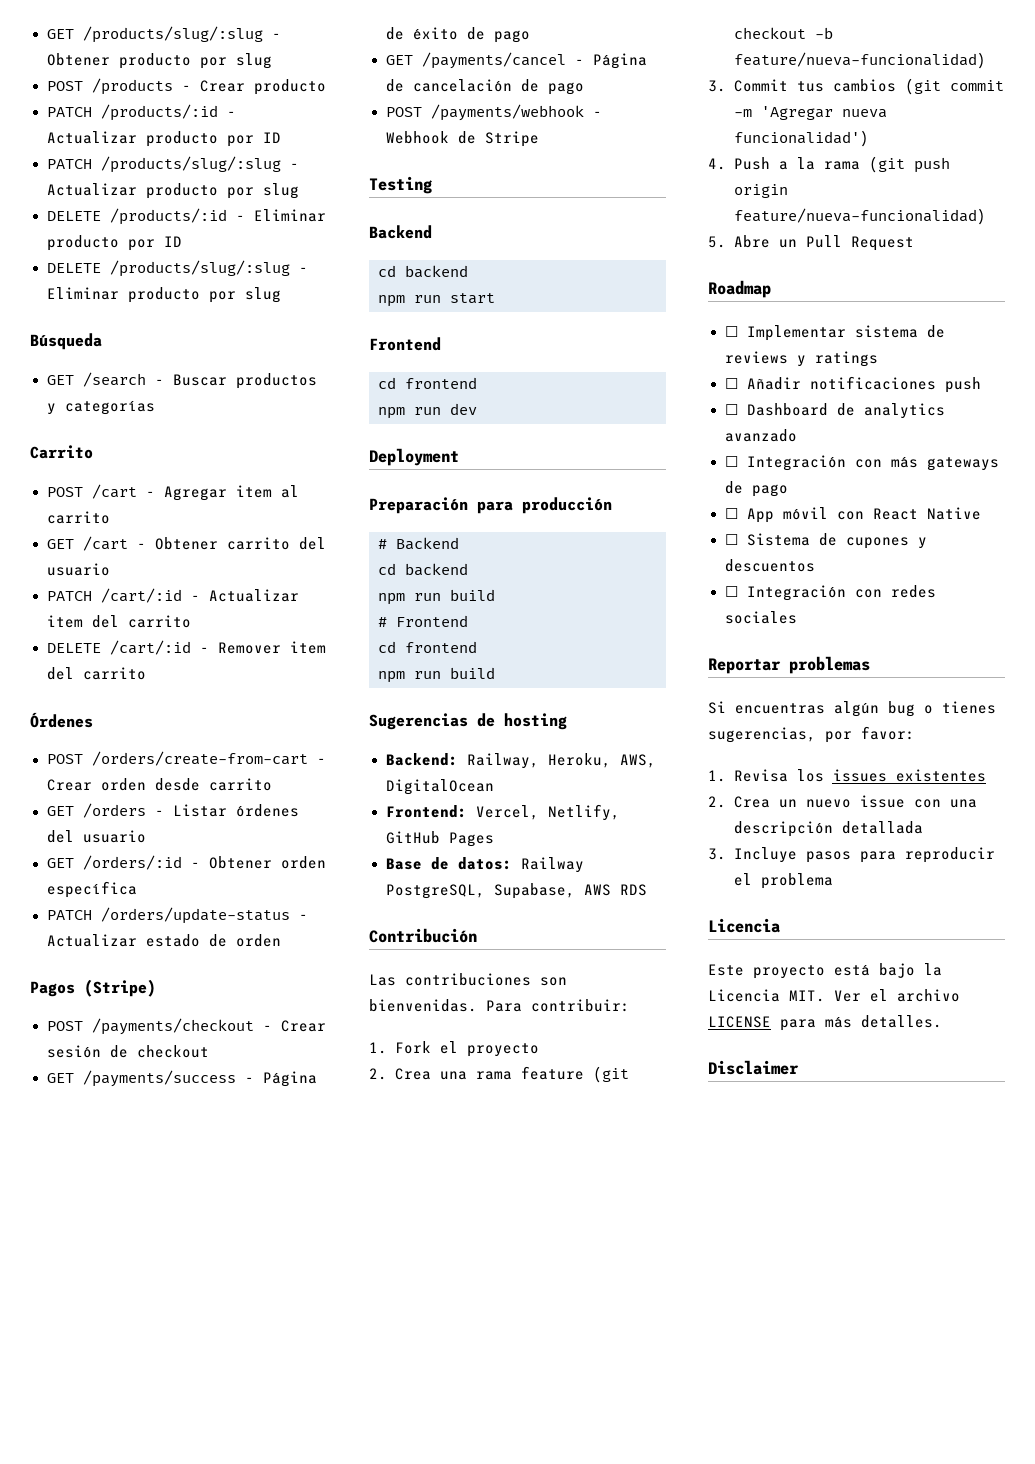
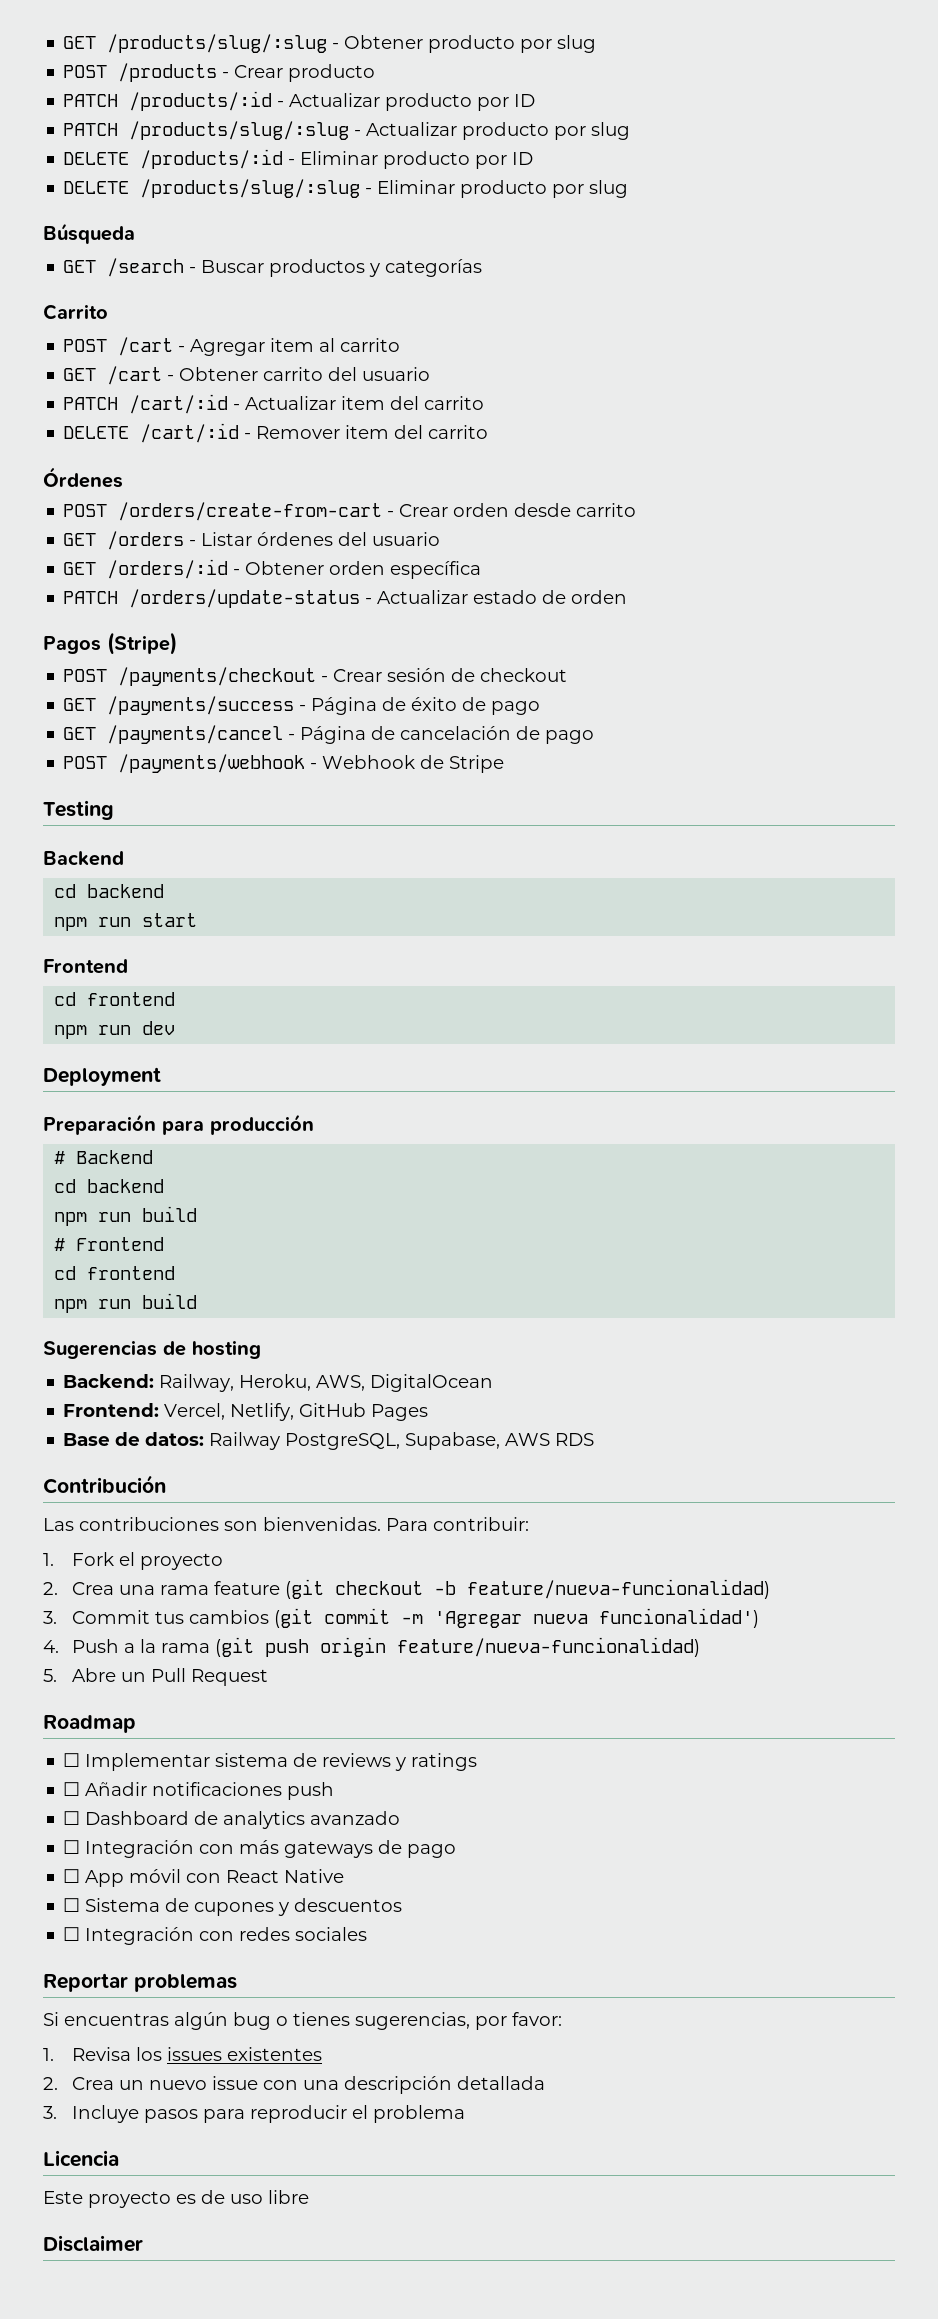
- Este proyecto está bajo la Licencia MIT. Ver el archivo LICENSE para más detalles.
+ Este proyecto es de uso libre

